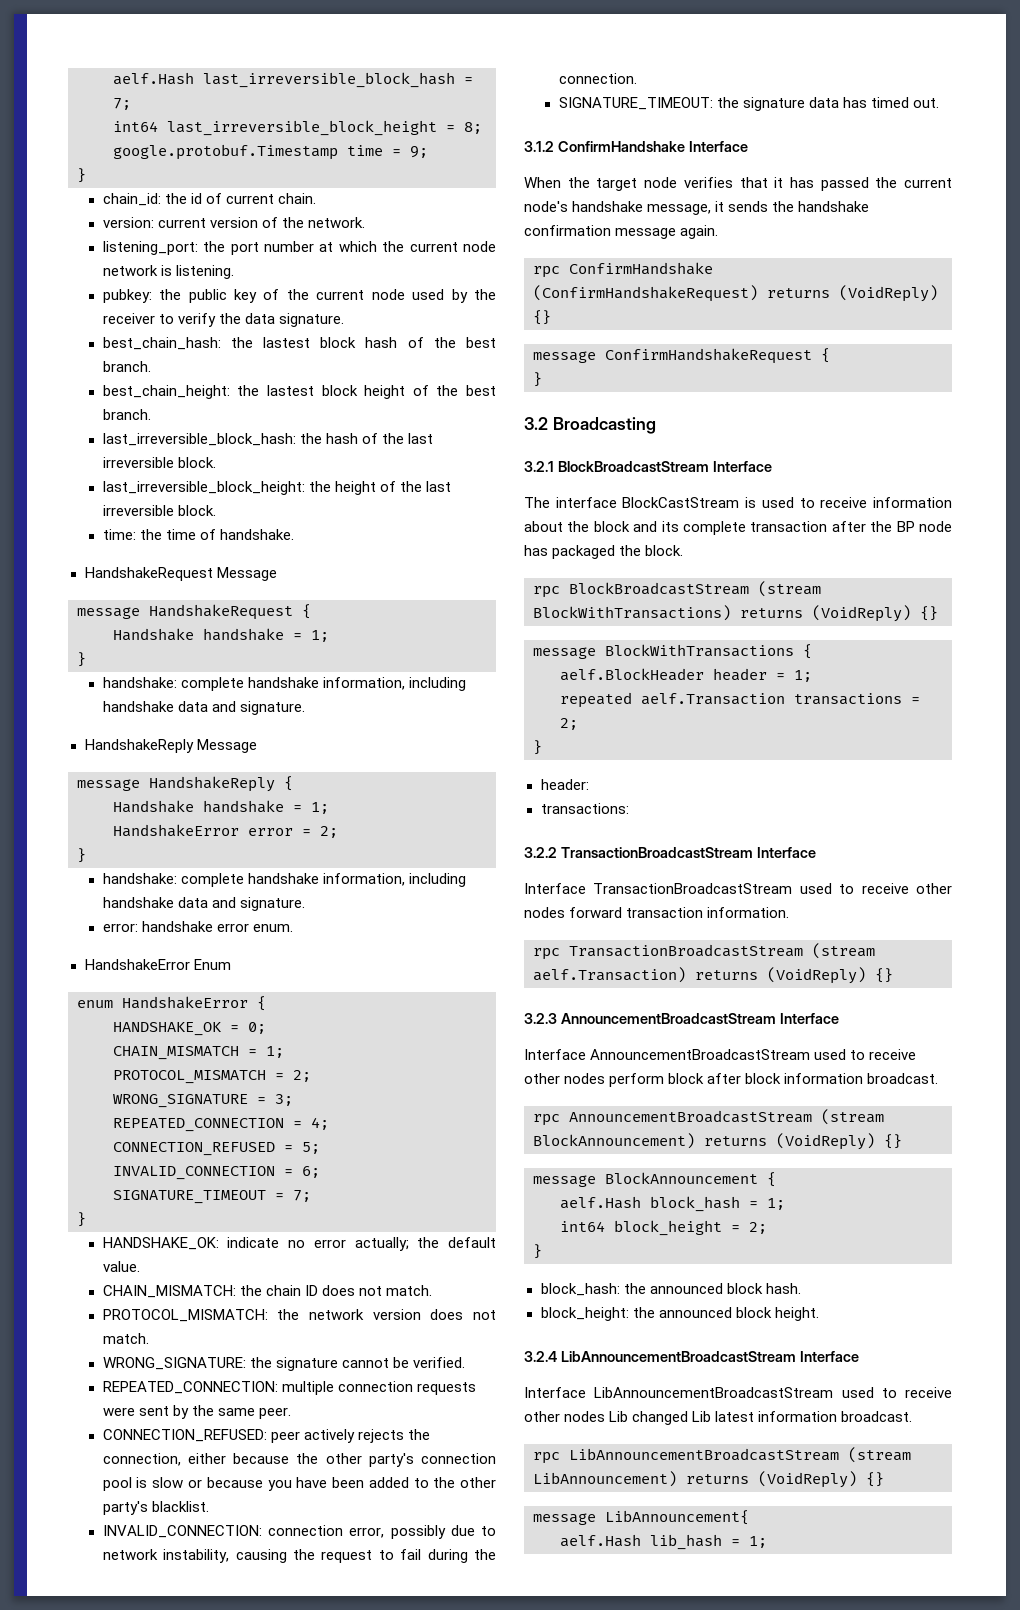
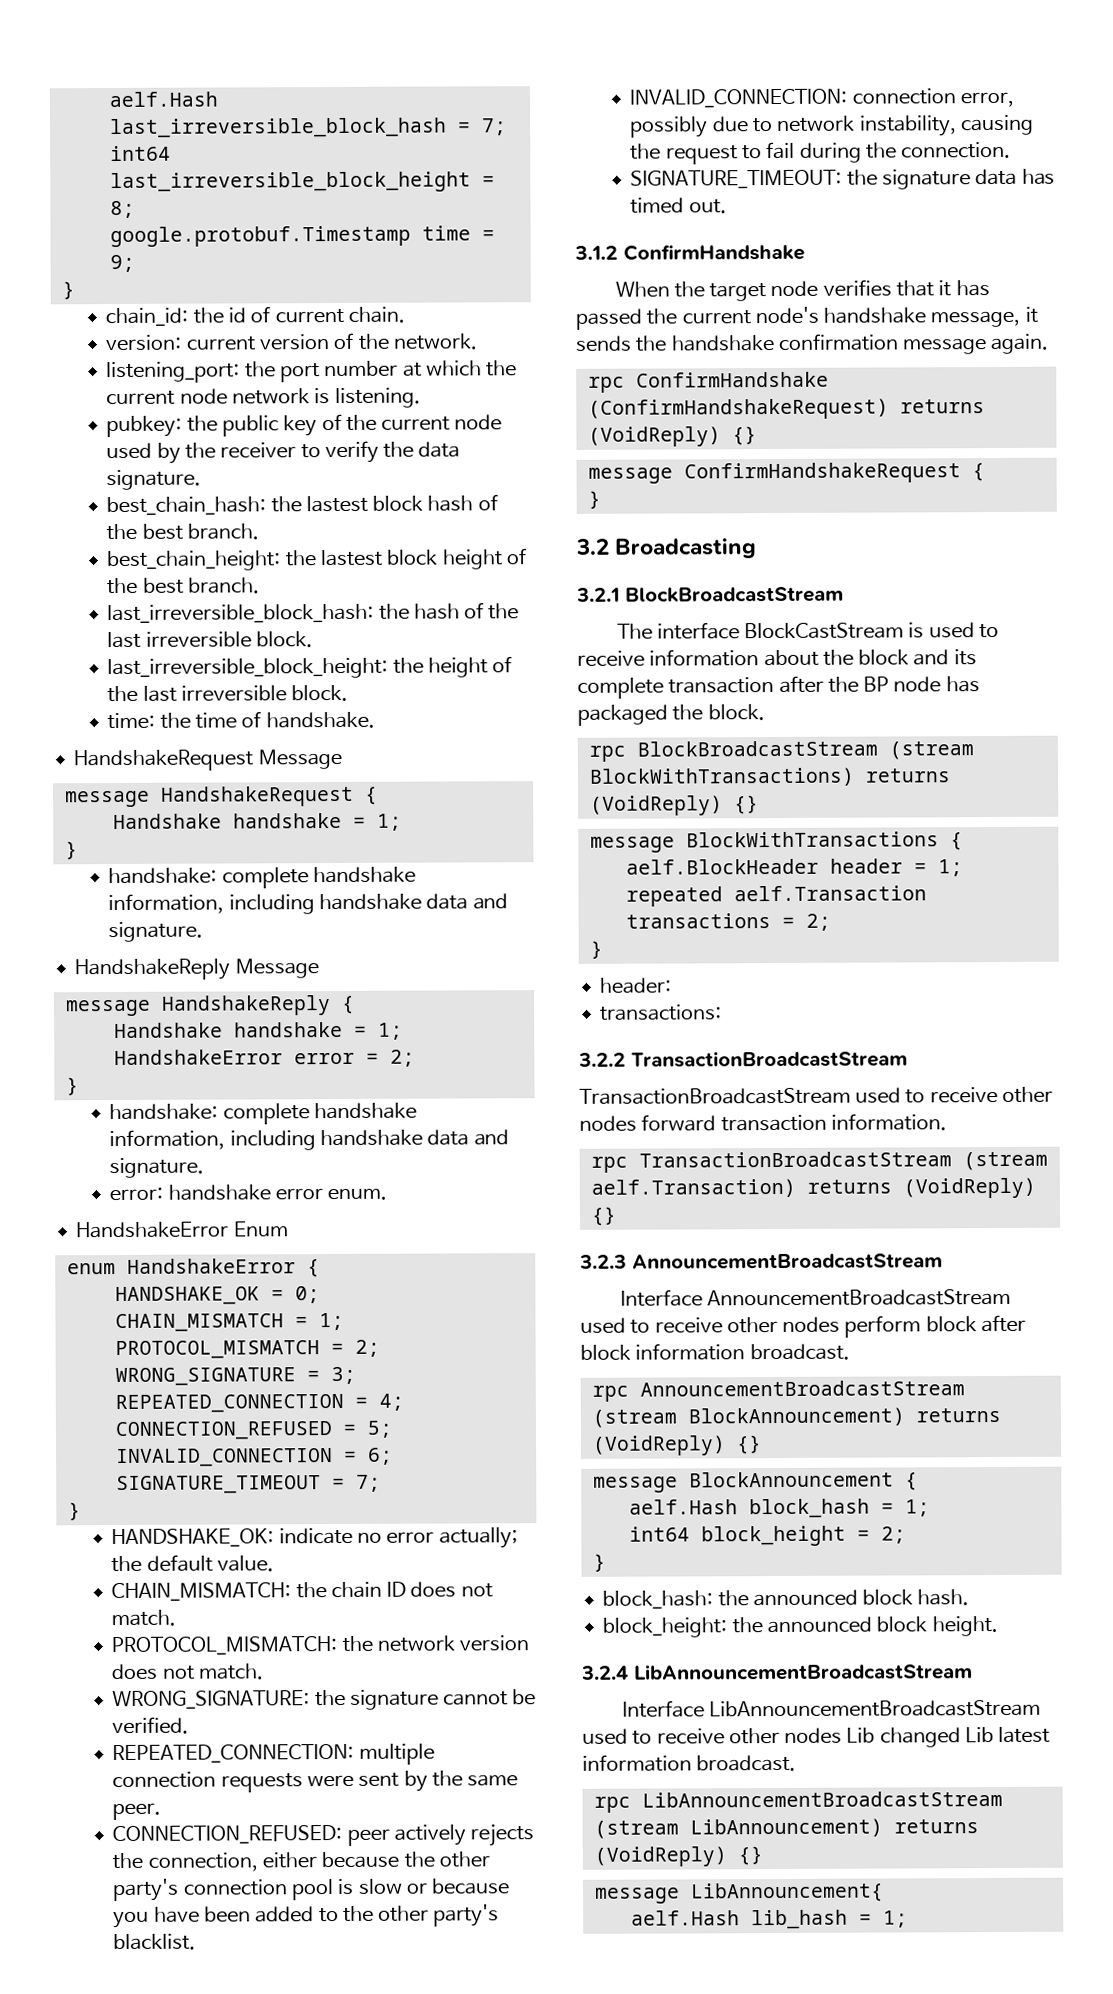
- 3.1.2 ConfirmHandshake Interface
+ 3.1.2 ConfirmHandshake
- 3.2.1 BlockBroadcastStream Interface
+ 3.2.1 BlockBroadcastStream
- 3.2.2 TransactionBroadcastStream Interface
- Interface TransactionBroadcastStream used to receive other nodes forward transaction information.
+ 3.2.2 TransactionBroadcastStream
+ TransactionBroadcastStream used to receive other nodes forward transaction information.
- 3.2.3 AnnouncementBroadcastStream Interface
+ 3.2.3 AnnouncementBroadcastStream
- 3.2.4 LibAnnouncementBroadcastStream Interface
+ 3.2.4 LibAnnouncementBroadcastStream

